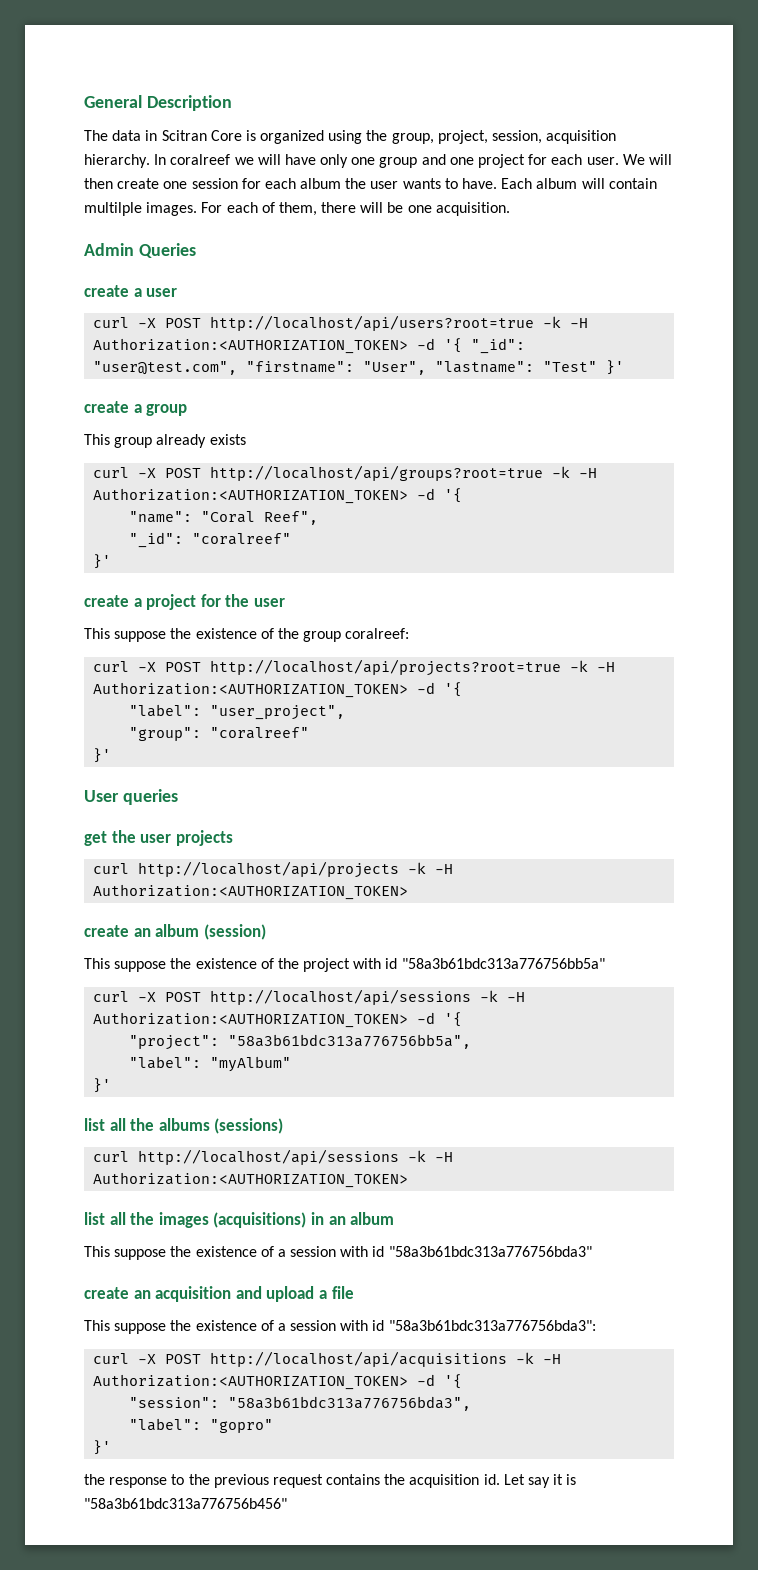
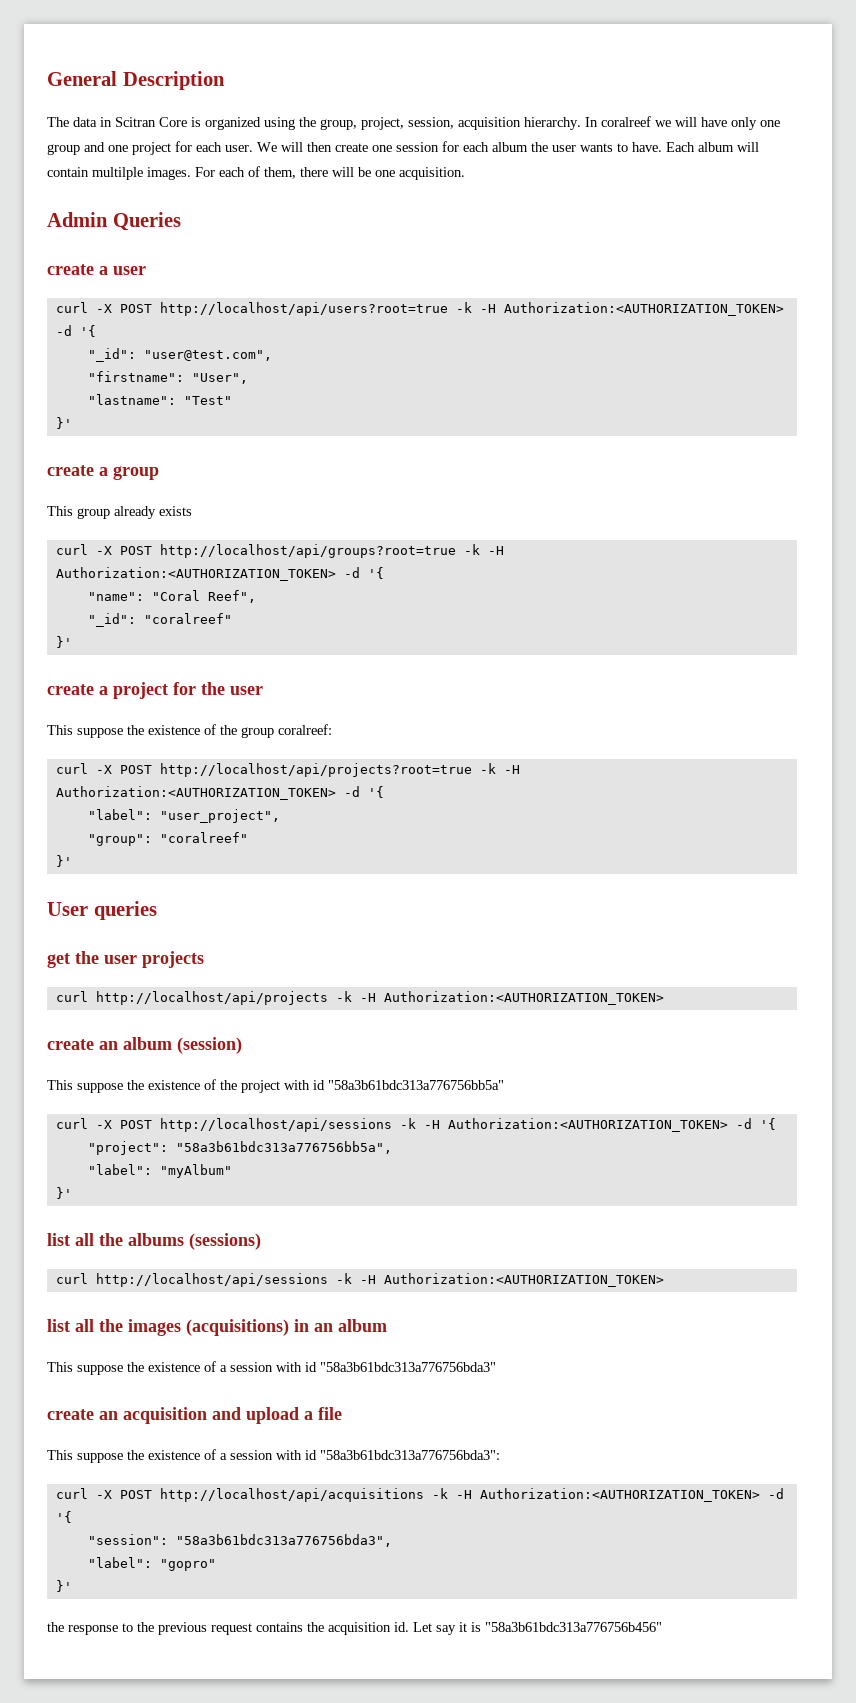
- curl -X POST http://localhost/api/users?root=true -k -H Authorization:<AUTHORIZATION_TOKEN> -d '{ "_id": "user@test.com", "firstname": "User", "lastname": "Test" }'
+ curl -X POST http://localhost/api/users?root=true -k -H Authorization:<AUTHORIZATION_TOKEN> -d '{
+ "_id": "user@test.com",
+ "firstname": "User",
+ "lastname": "Test"
+ }'

